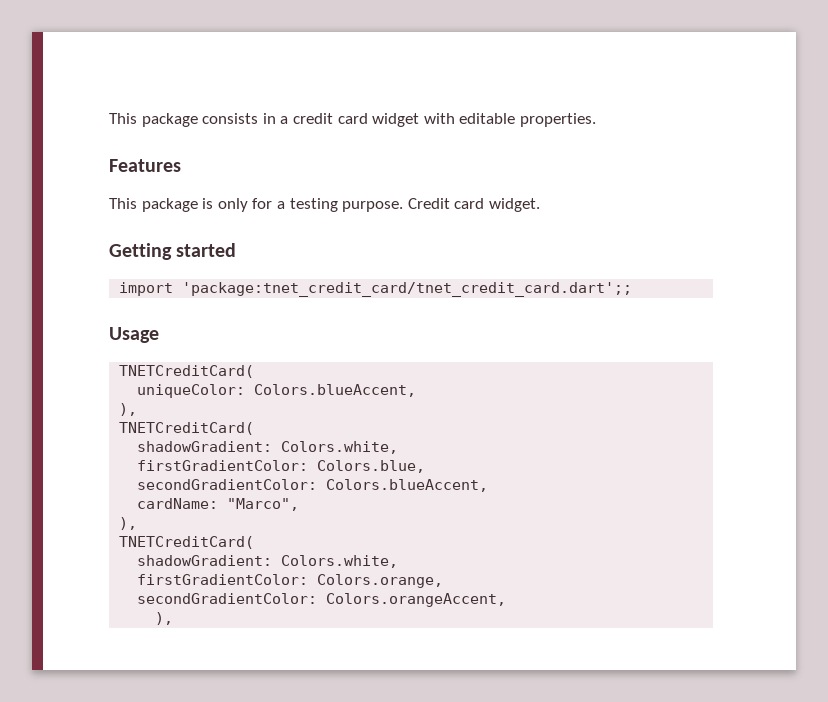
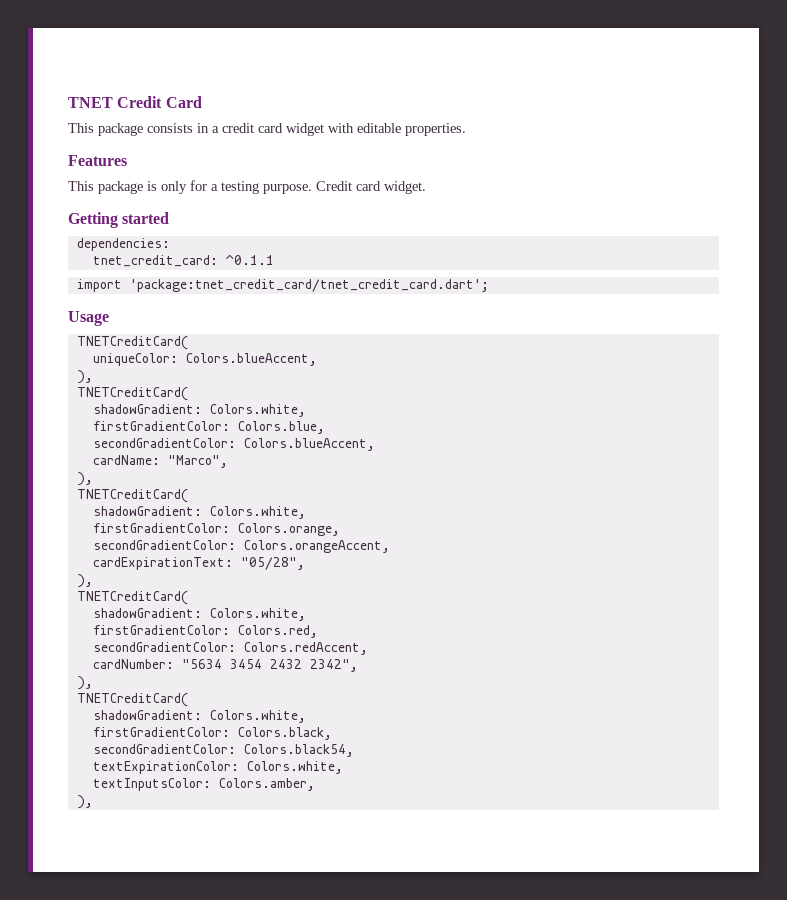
+ TNET Credit Card
+ dependencies:
+ tnet_credit_card: ^0.1.1
- import 'package:tnet_credit_card/tnet_credit_card.dart';;
+ import 'package:tnet_credit_card/tnet_credit_card.dart';
  secondGradientColor: Colors.orangeAccent,
+ cardExpirationText: "05/28",
+ ),
+ TNETCreditCard(
+ shadowGradient: Colors.white,
+ firstGradientColor: Colors.red,
+ secondGradientColor: Colors.redAccent,
+ cardNumber: "5634 3454 2432 2342",
+ ),
+ TNETCreditCard(
+ shadowGradient: Colors.white,
+ firstGradientColor: Colors.black,
+ secondGradientColor: Colors.black54,
+ textExpirationColor: Colors.white,
+ textInputsColor: Colors.amber,

